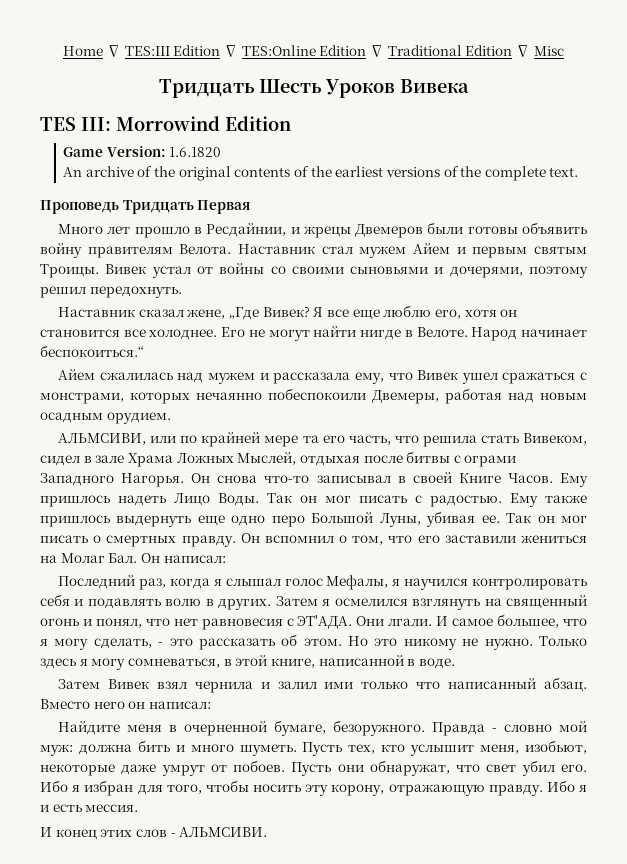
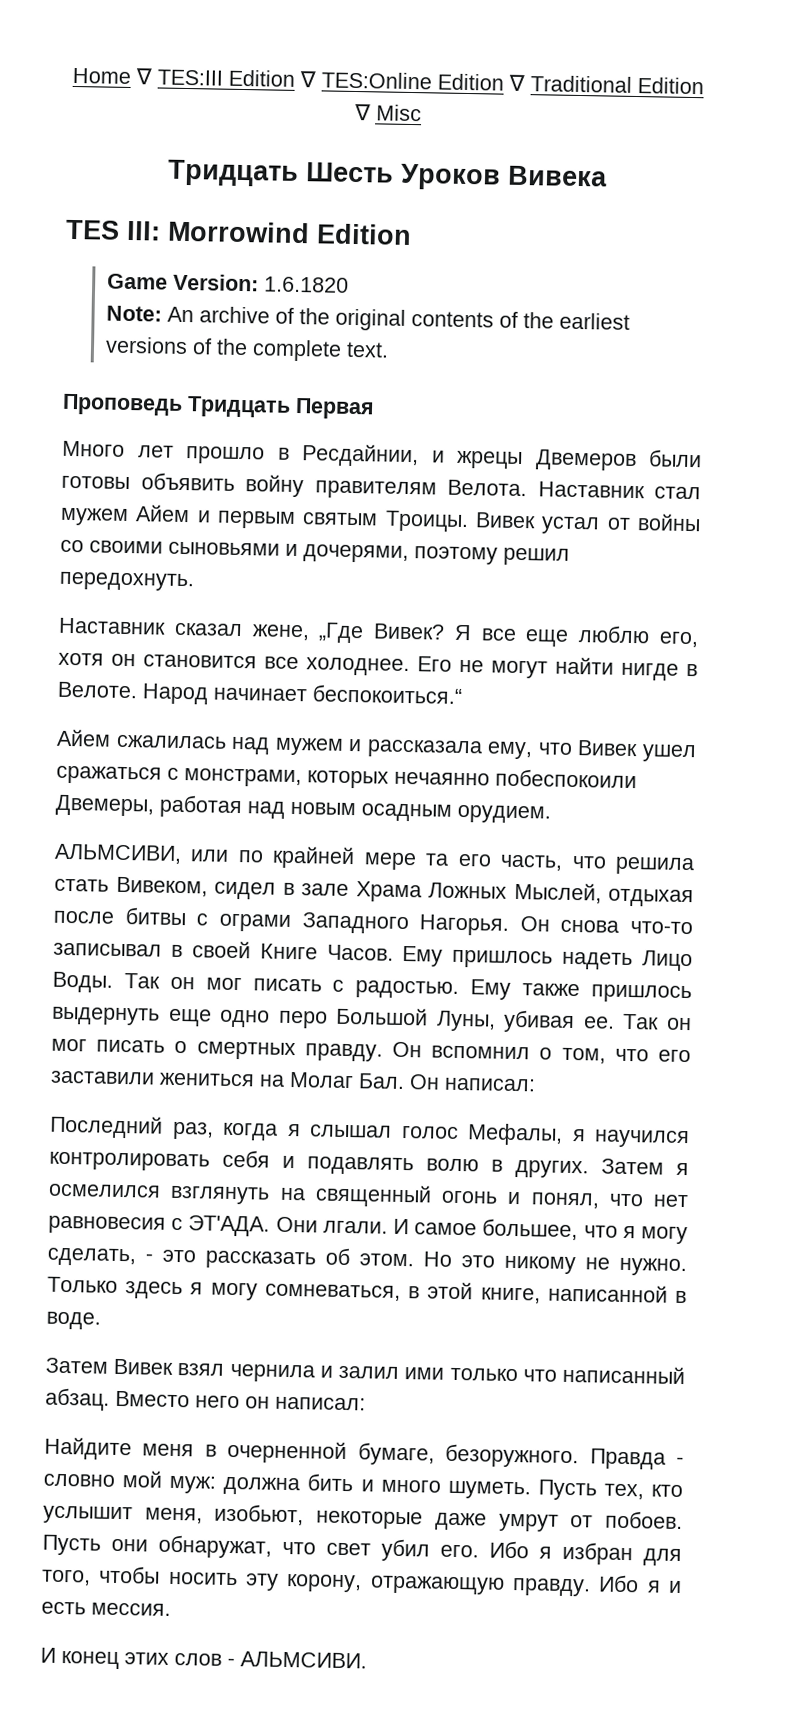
- An archive of the original contents of the earliest versions of the complete text.
+ Note: An archive of the original contents of the earliest versions of the complete text.

